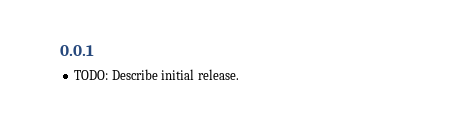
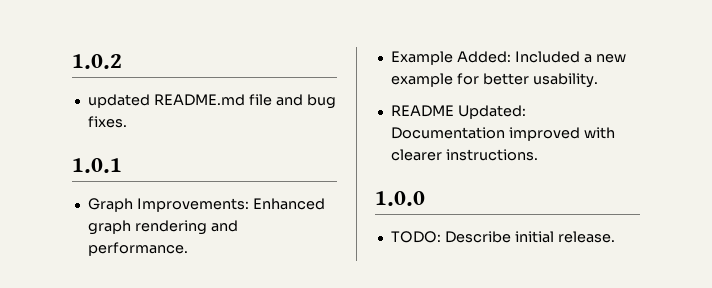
- 0.0.1
+ 1.0.2
+ updated README.md file and bug fixes.
+ 1.0.1
+ Graph Improvements: Enhanced graph rendering and performance.
+ Example Added: Included a new example for better usability.
+ README Updated: Documentation improved with clearer instructions.
+ 1.0.0

